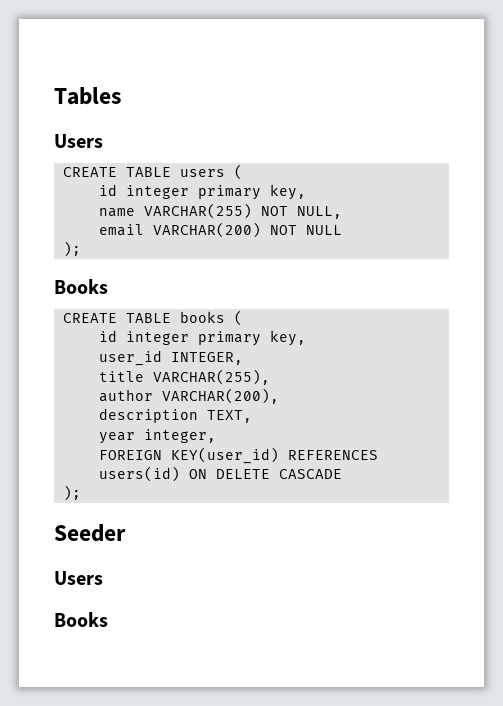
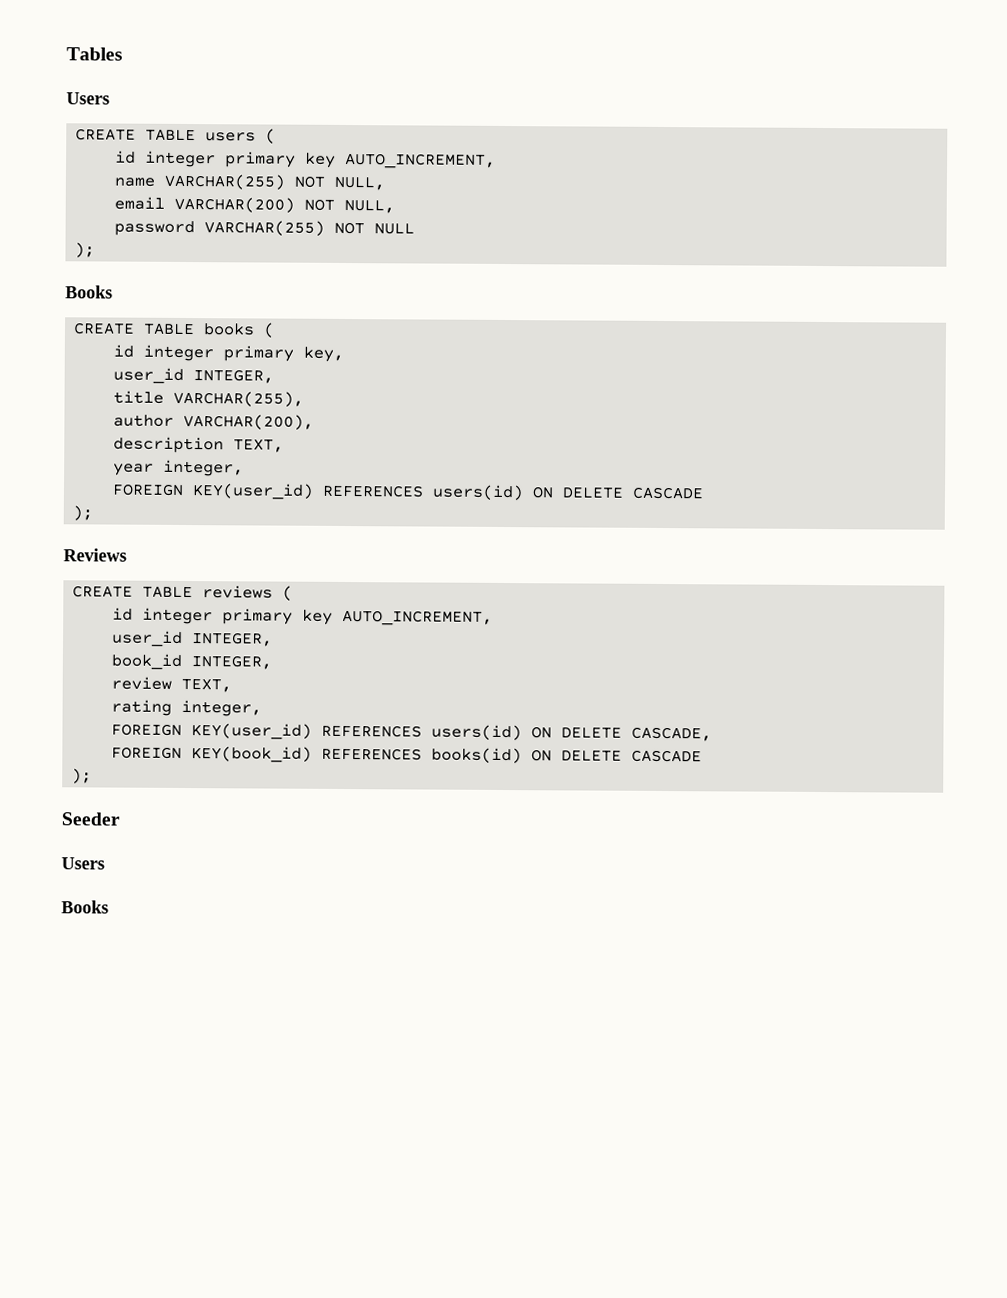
  CREATE TABLE users (
- id integer primary key,
+ id integer primary key AUTO_INCREMENT,
- email VARCHAR(200) NOT NULL
+ email VARCHAR(200) NOT NULL,
+ password VARCHAR(255) NOT NULL
+ Reviews
+ CREATE TABLE reviews (
+ id integer primary key AUTO_INCREMENT,
+ user_id INTEGER,
+ book_id INTEGER,
+ review TEXT,
+ rating integer,
+ FOREIGN KEY(user_id) REFERENCES users(id) ON DELETE CASCADE,
+ FOREIGN KEY(book_id) REFERENCES books(id) ON DELETE CASCADE
+ );

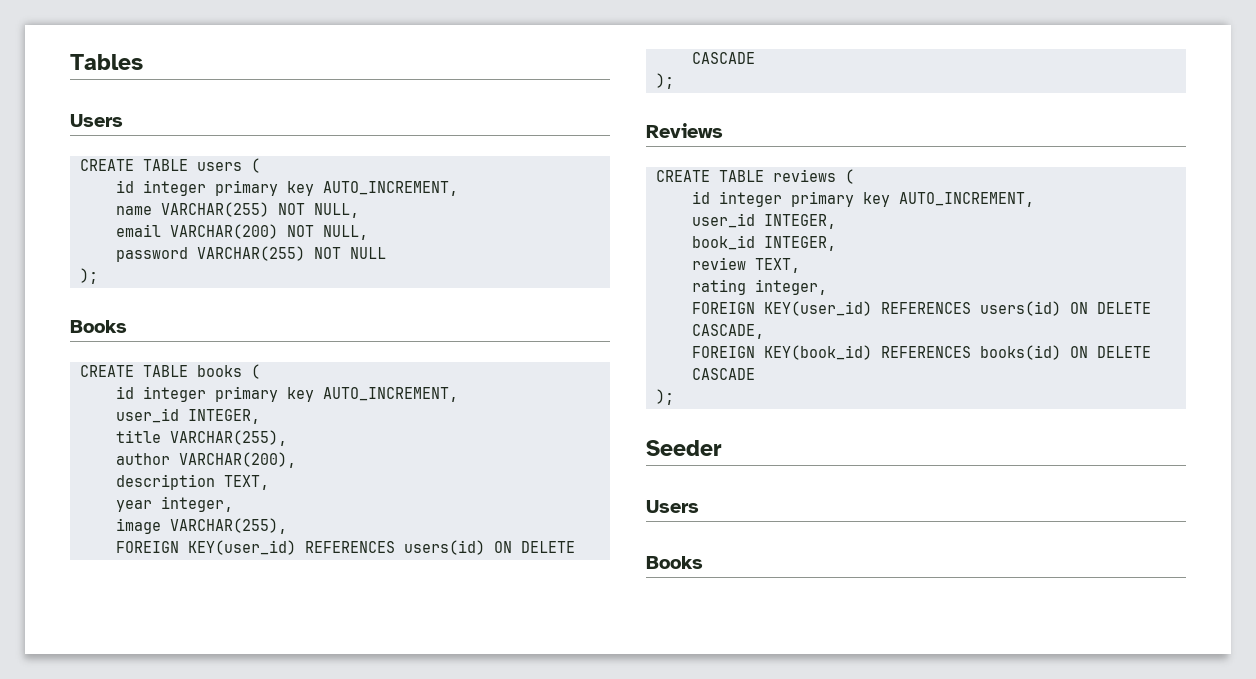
  CREATE TABLE books (
- id integer primary key,
+ id integer primary key AUTO_INCREMENT,
+ image VARCHAR(255),

